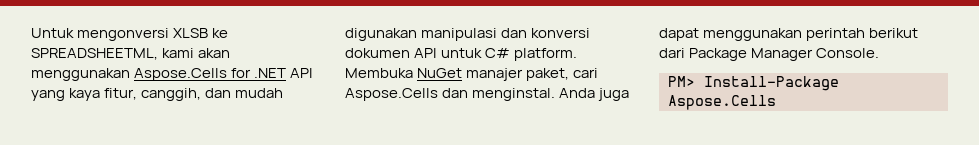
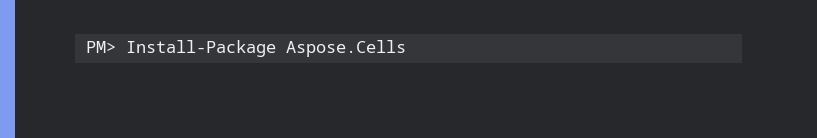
- Untuk mengonversi XLSB ke SPREADSHEETML, kami akan menggunakan Aspose.Cells for .NET API yang kaya fitur, canggih, dan mudah digunakan manipulasi dan konversi dokumen API untuk C# platform. Membuka NuGet manajer paket, cari Aspose.Cells dan menginstal. Anda juga dapat menggunakan perintah berikut dari Package Manager Console.

